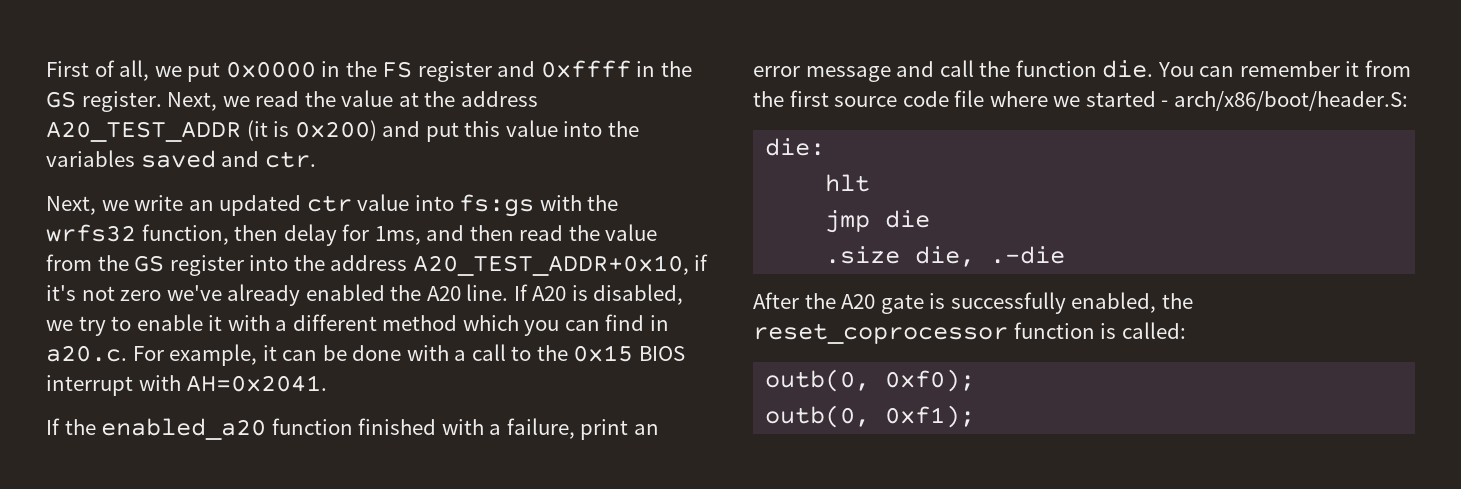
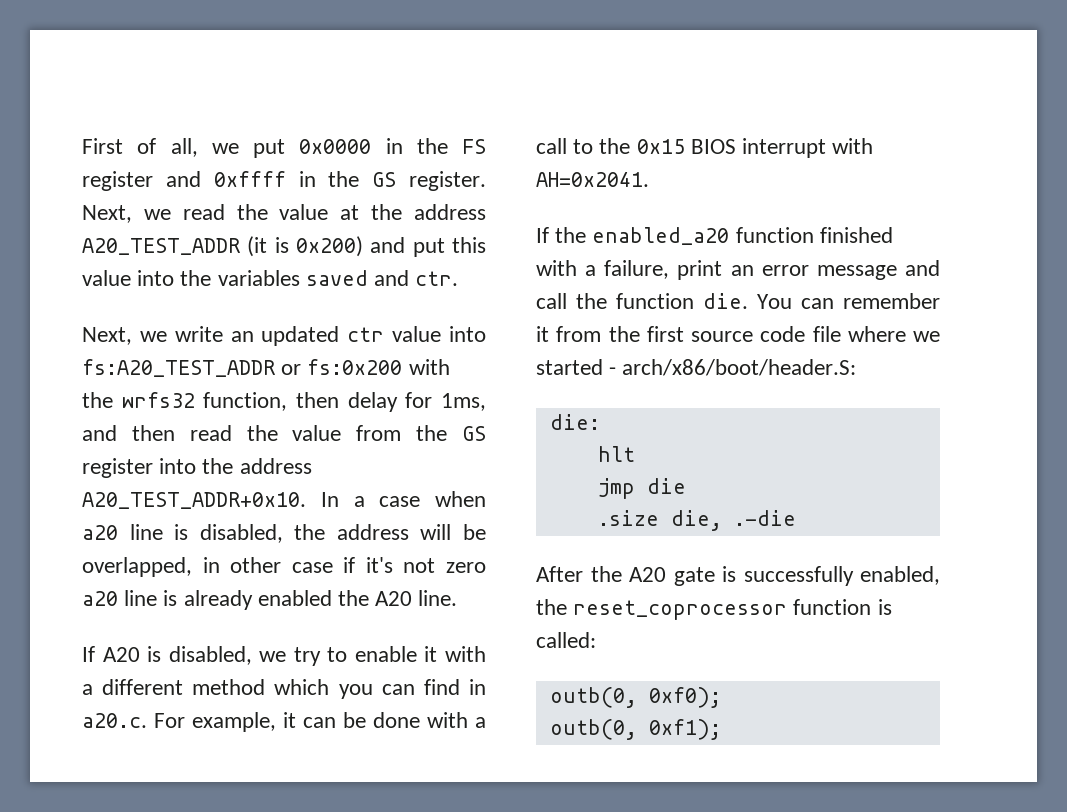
- Next, we write an updated ctr value into fs:gs with the wrfs32 function, then delay for 1ms, and then read the value from the GS register into the address A20_TEST_ADDR+0x10, if it's not zero we've already enabled the A20 line. If A20 is disabled, we try to enable it with a different method which you can find in a20.c. For example, it can be done with a call to the 0x15 BIOS interrupt with AH=0x2041.
+ Next, we write an updated ctr value into fs:A20_TEST_ADDR or fs:0x200 with the wrfs32 function, then delay for 1ms, and then read the value from the GS register into the address A20_TEST_ADDR+0x10. In a case when a20 line is disabled, the address will be overlapped, in other case if it's not zero a20 line is already enabled the A20 line.
+ If A20 is disabled, we try to enable it with a different method which you can find in a20.c. For example, it can be done with a call to the 0x15 BIOS interrupt with AH=0x2041.

